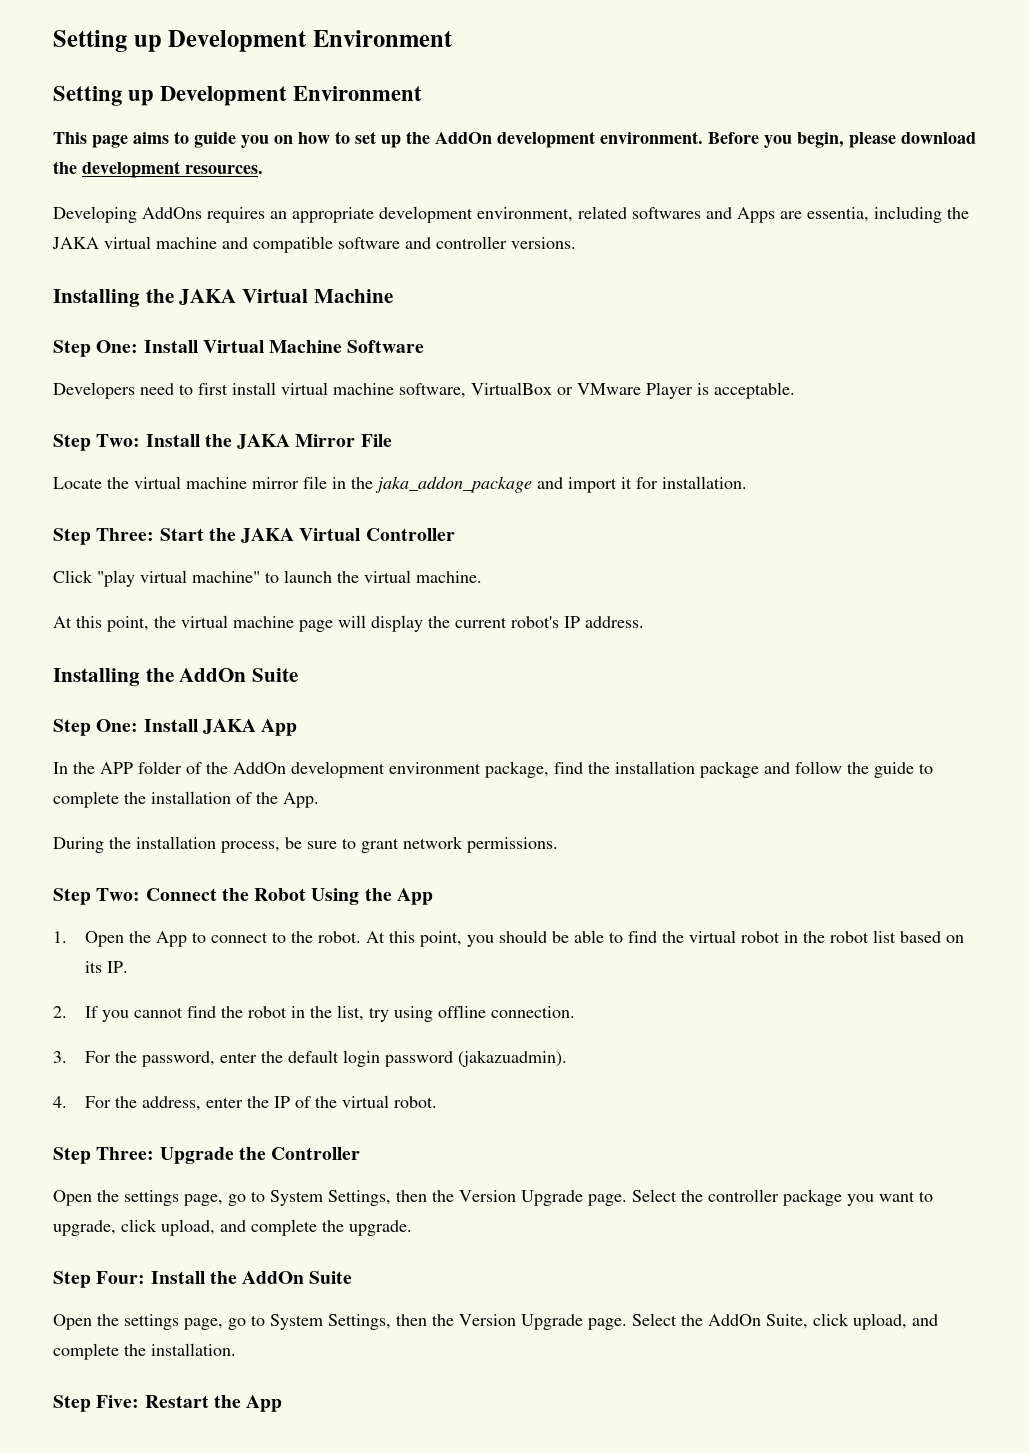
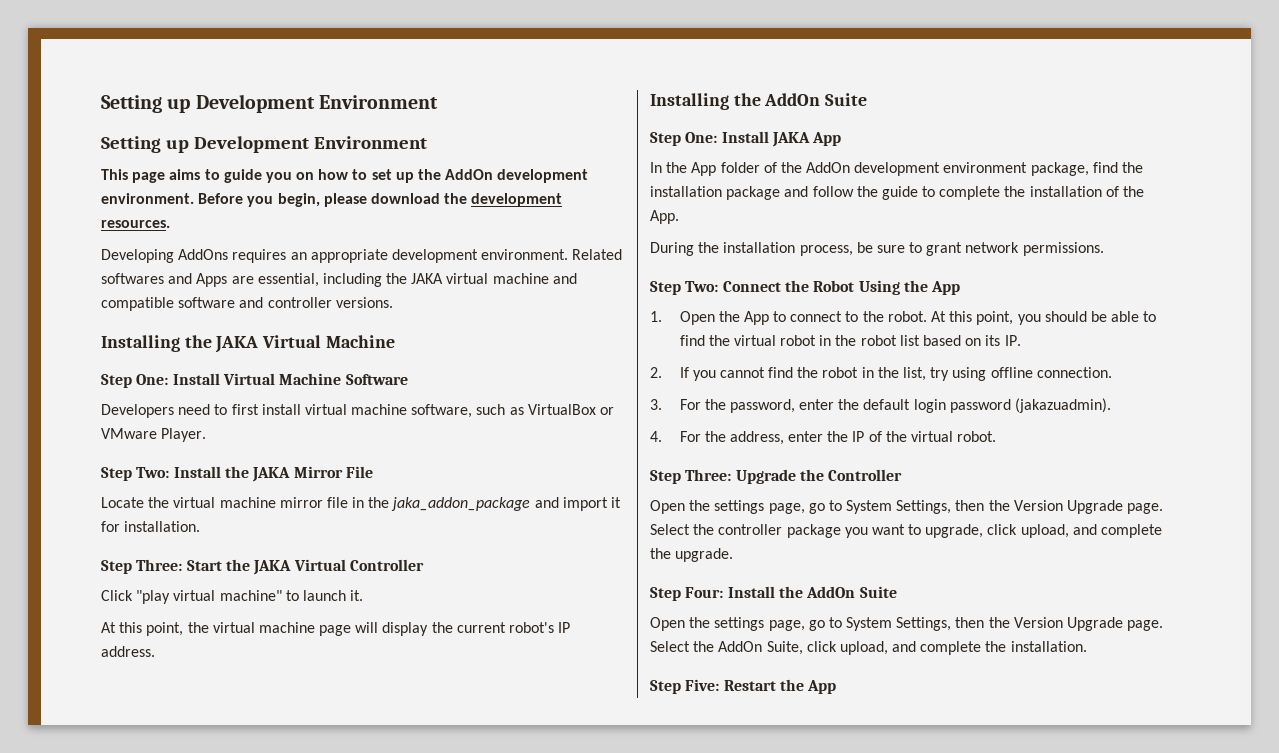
- Developing AddOns requires an appropriate development environment, related softwares and Apps are essentia, including the JAKA virtual machine and compatible software and controller versions.
+ Developing AddOns requires an appropriate development environment. Related softwares and Apps are essential, including the JAKA virtual machine and compatible software and controller versions.
- Developers need to first install virtual machine software, VirtualBox or VMware Player is acceptable.
+ Developers need to first install virtual machine software, such as VirtualBox or VMware Player.
- Click "play virtual machine" to launch the virtual machine.
+ Click "play virtual machine" to launch it.
- In the APP folder of the AddOn development environment package, find the installation package and follow the guide to complete the installation of the App.
+ In the App folder of the AddOn development environment package, find the installation package and follow the guide to complete the installation of the App.

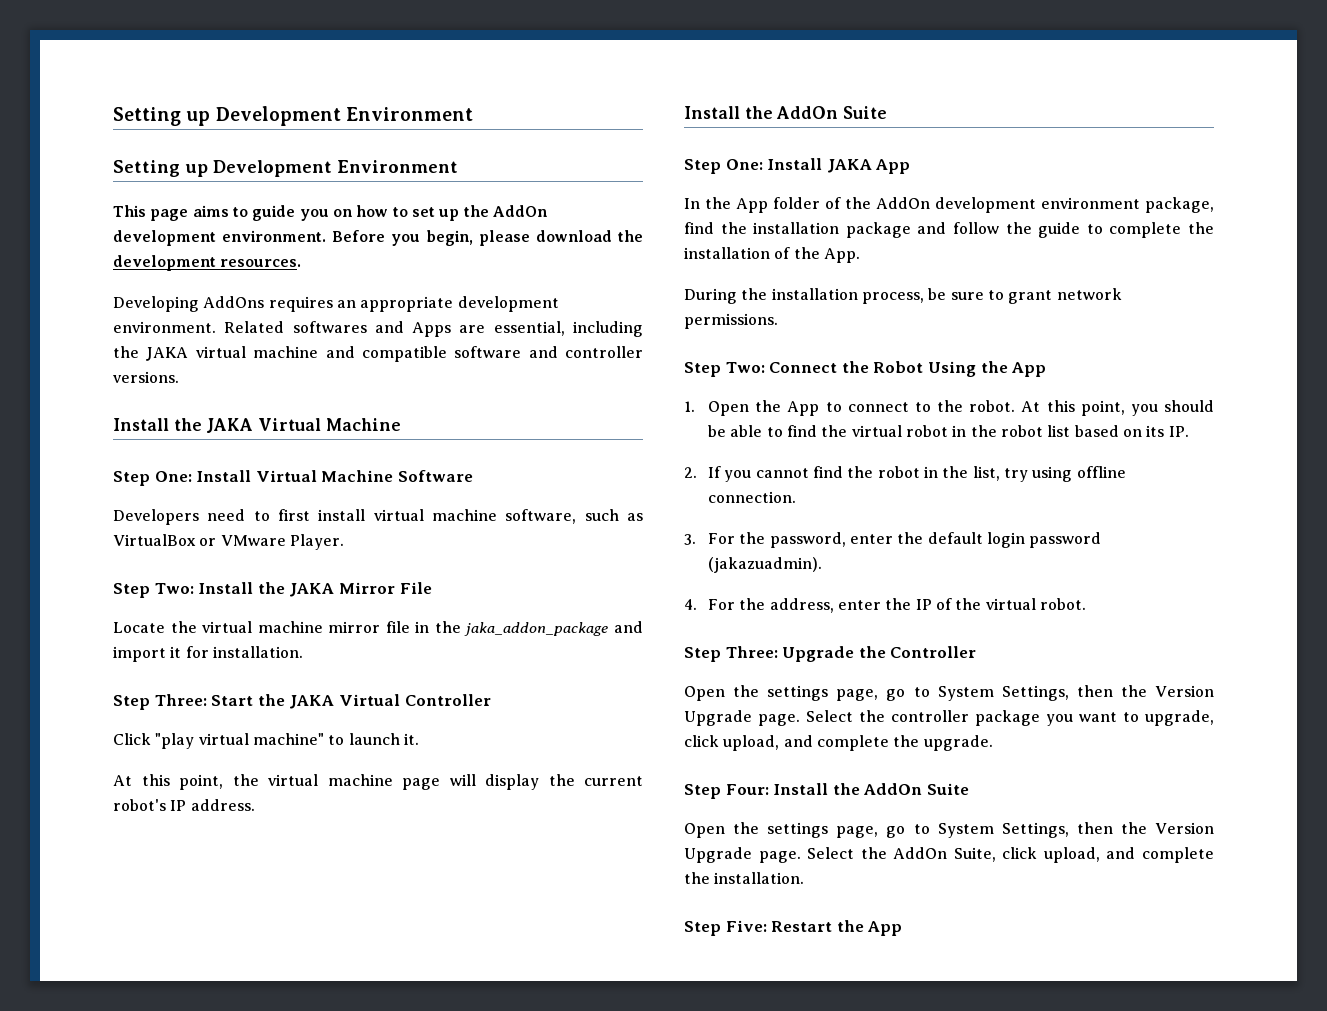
- Installing the JAKA Virtual Machine
+ Install the JAKA Virtual Machine
  At this point, the virtual machine page will display the current robot's IP address.
- Installing the AddOn Suite
+ Install the AddOn Suite

